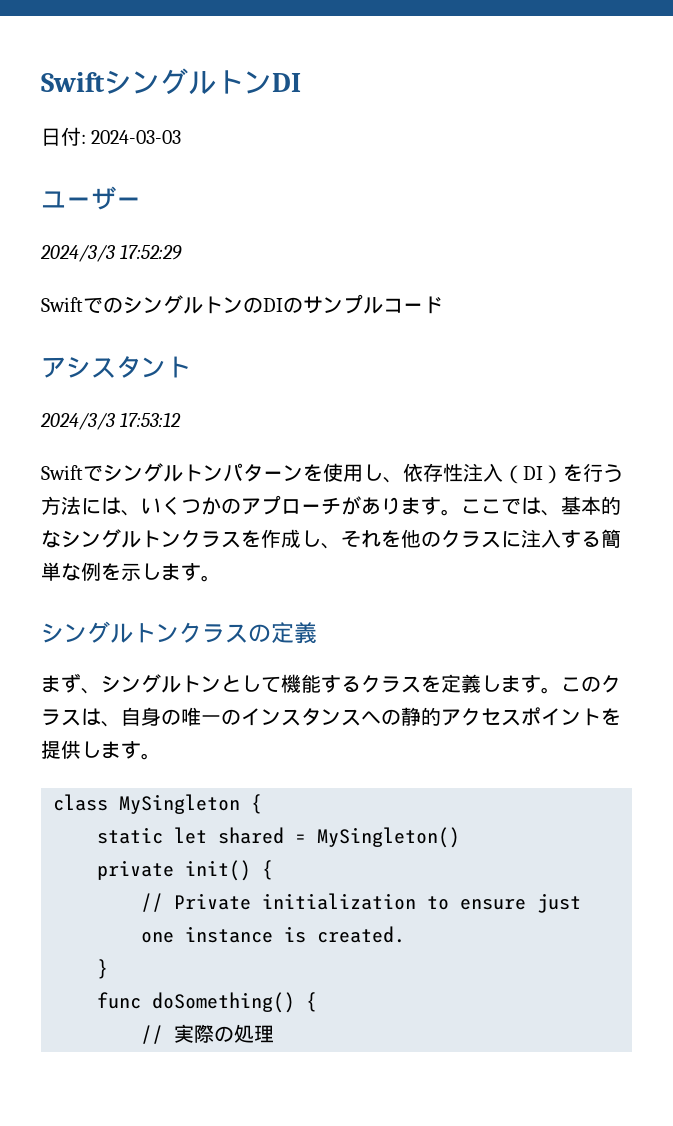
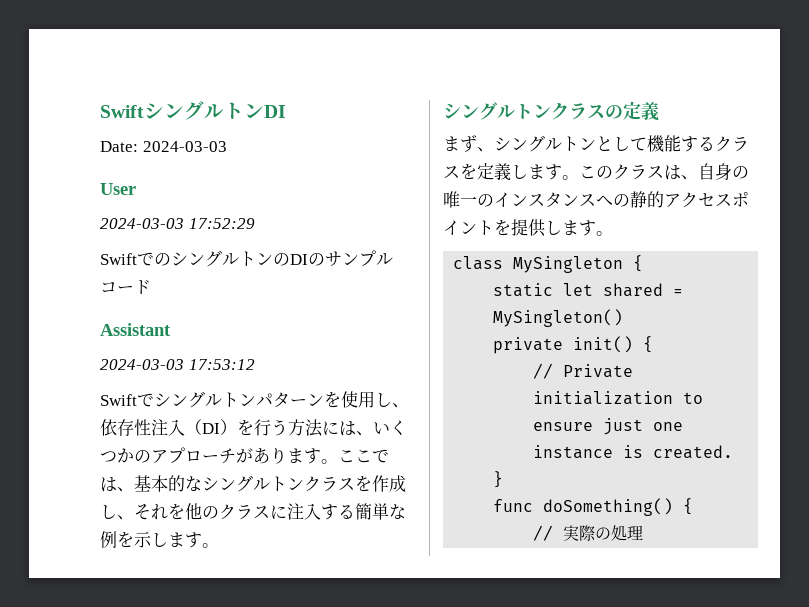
- 日付: 2024-03-03
+ Date: 2024-03-03
- ユーザー
- 2024/3/3 17:52:29
+ User
+ 2024-03-03 17:52:29
- アシスタント
- 2024/3/3 17:53:12
+ Assistant
+ 2024-03-03 17:53:12

